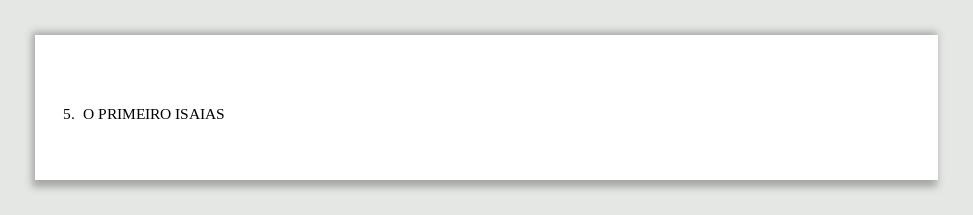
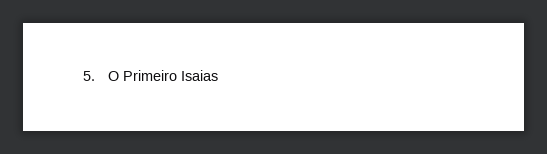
- 5. O PRIMEIRO ISAIAS
+ 5. O Primeiro Isaias

